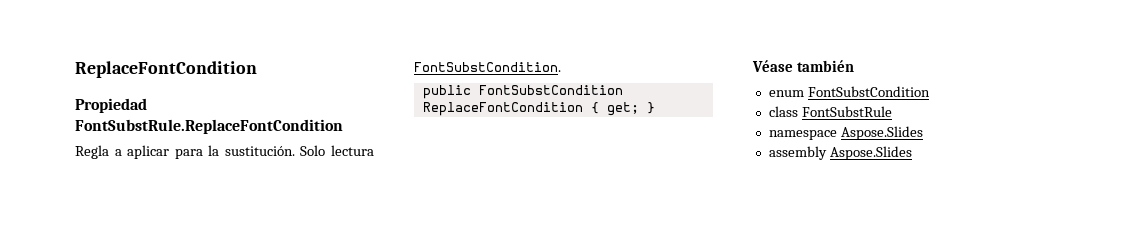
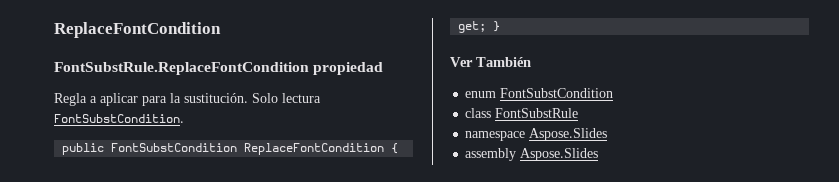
- Propiedad FontSubstRule.ReplaceFontCondition
+ FontSubstRule.ReplaceFontCondition propiedad
- Véase también
+ Ver También

